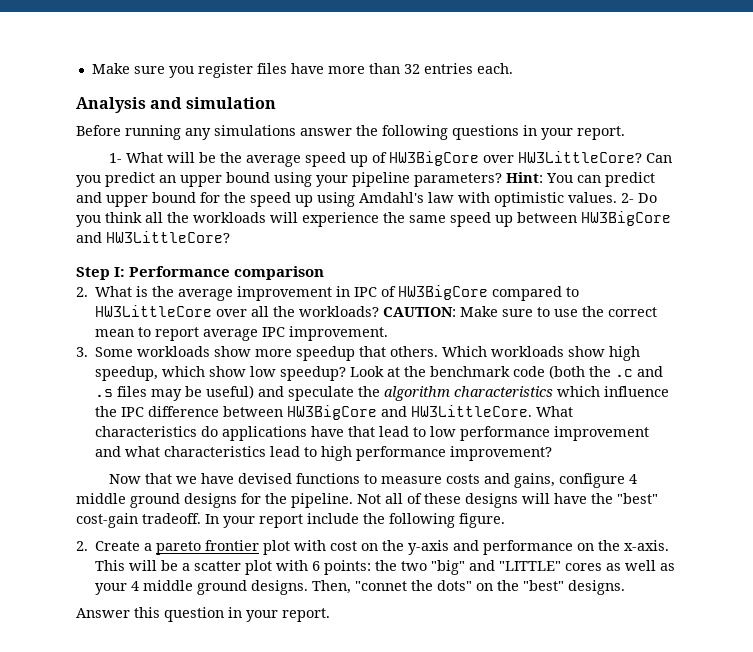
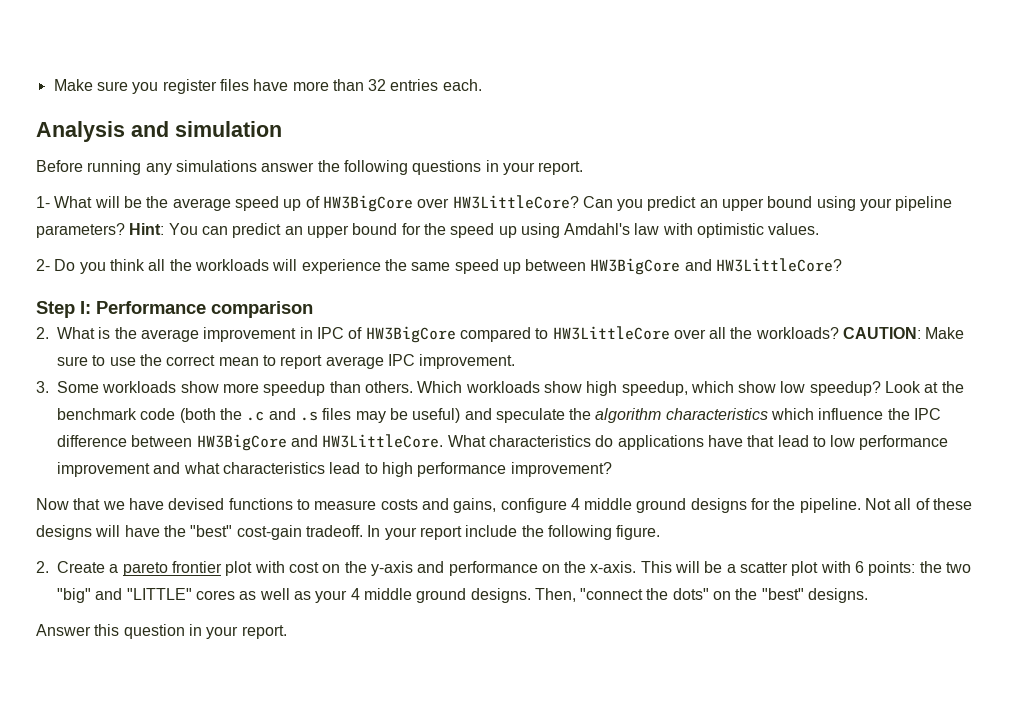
- Hint: You can predict and upper bound for the speed up using Amdahl's law with optimistic values. 2- Do you think all the workloads will experience the same speed up between HW3BigCore and HW3LittleCore?
+ Hint: You can predict an upper bound for the speed up using Amdahl's law with optimistic values.
+ 2- Do you think all the workloads will experience the same speed up between HW3BigCore and HW3LittleCore?
- 3. Some workloads show more speedup that others.
+ 3. Some workloads show more speedup than others.
- Then, "connet the dots" on the "best" designs.
+ Then, "connect the dots" on the "best" designs.

